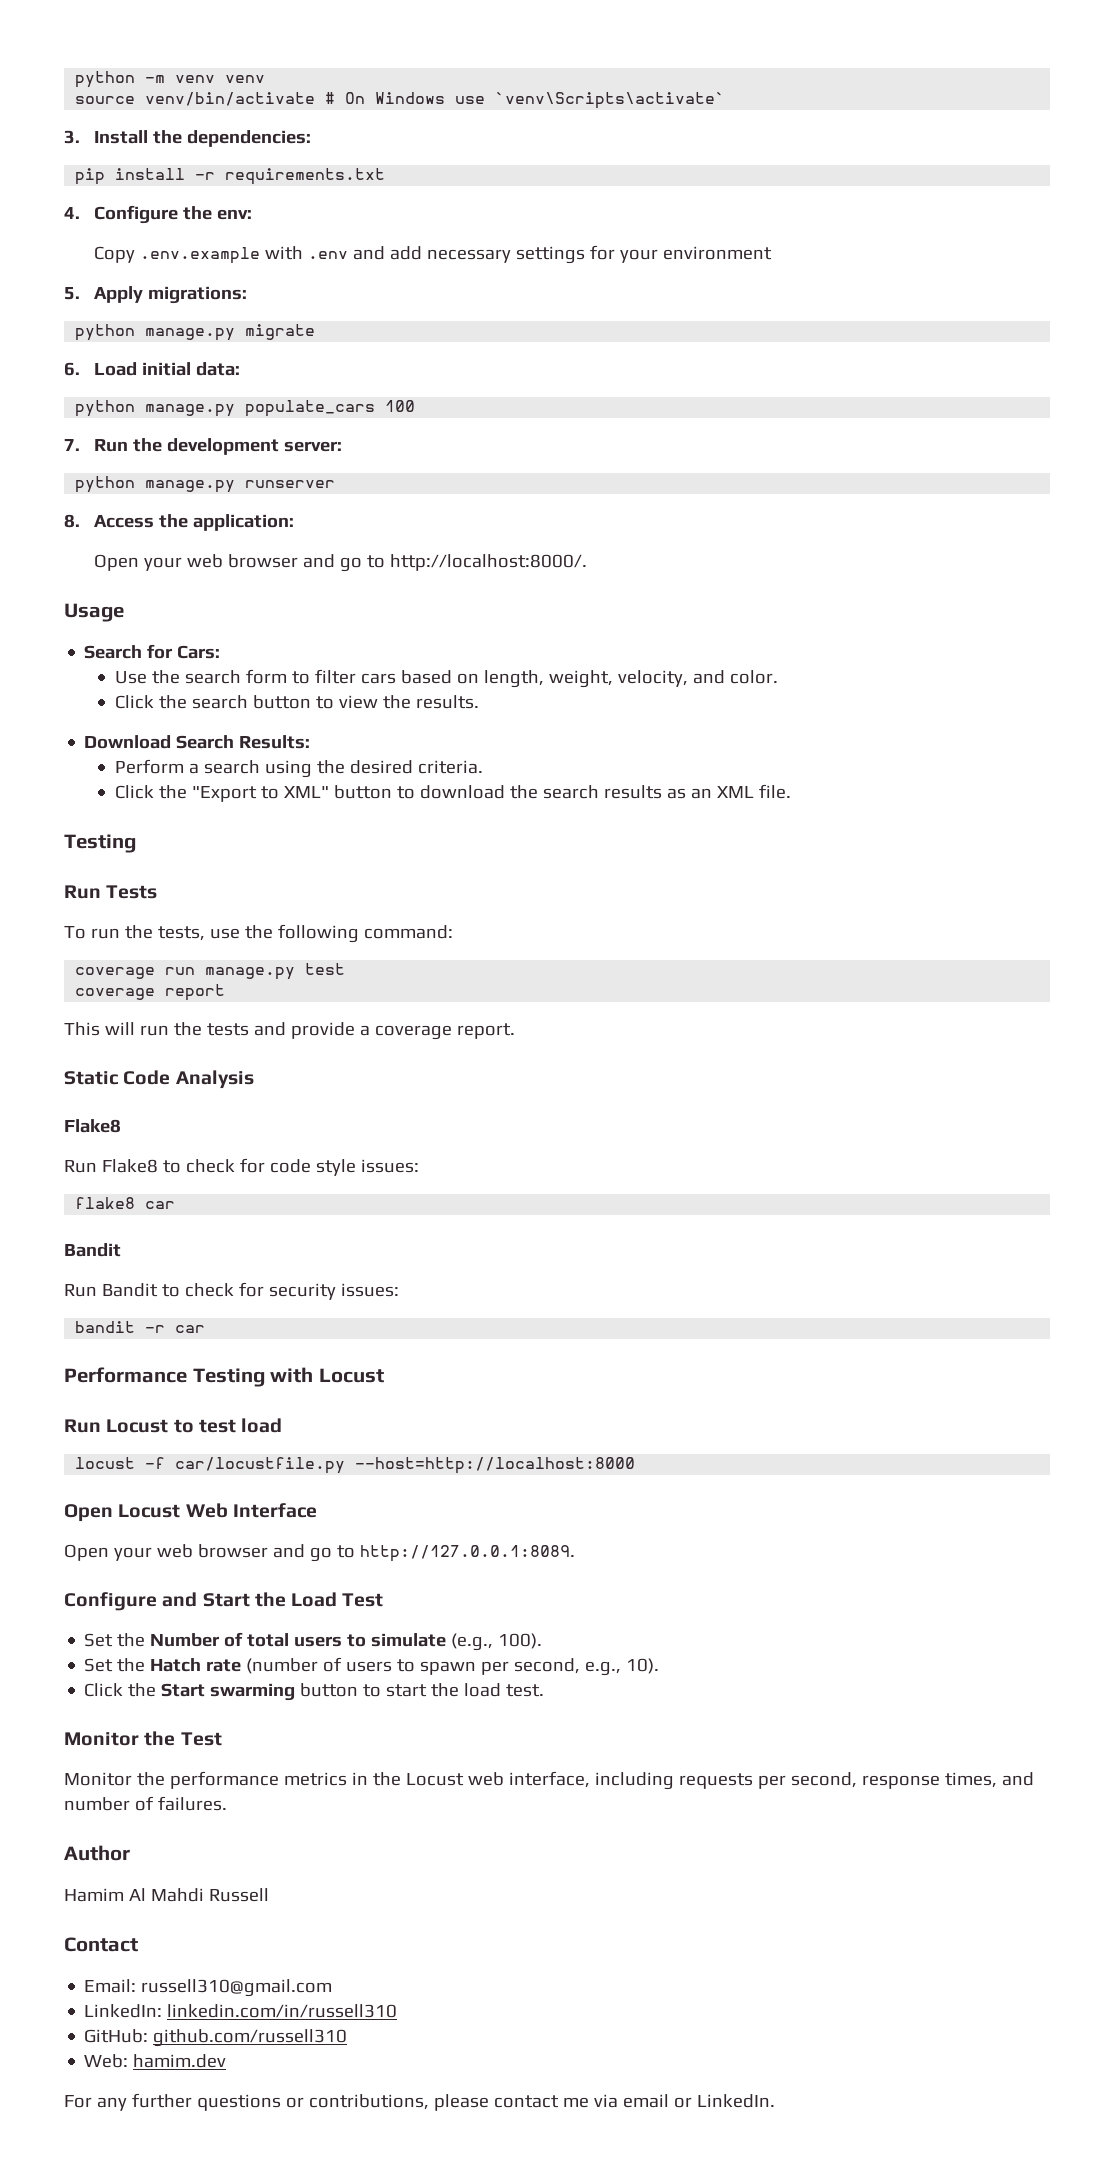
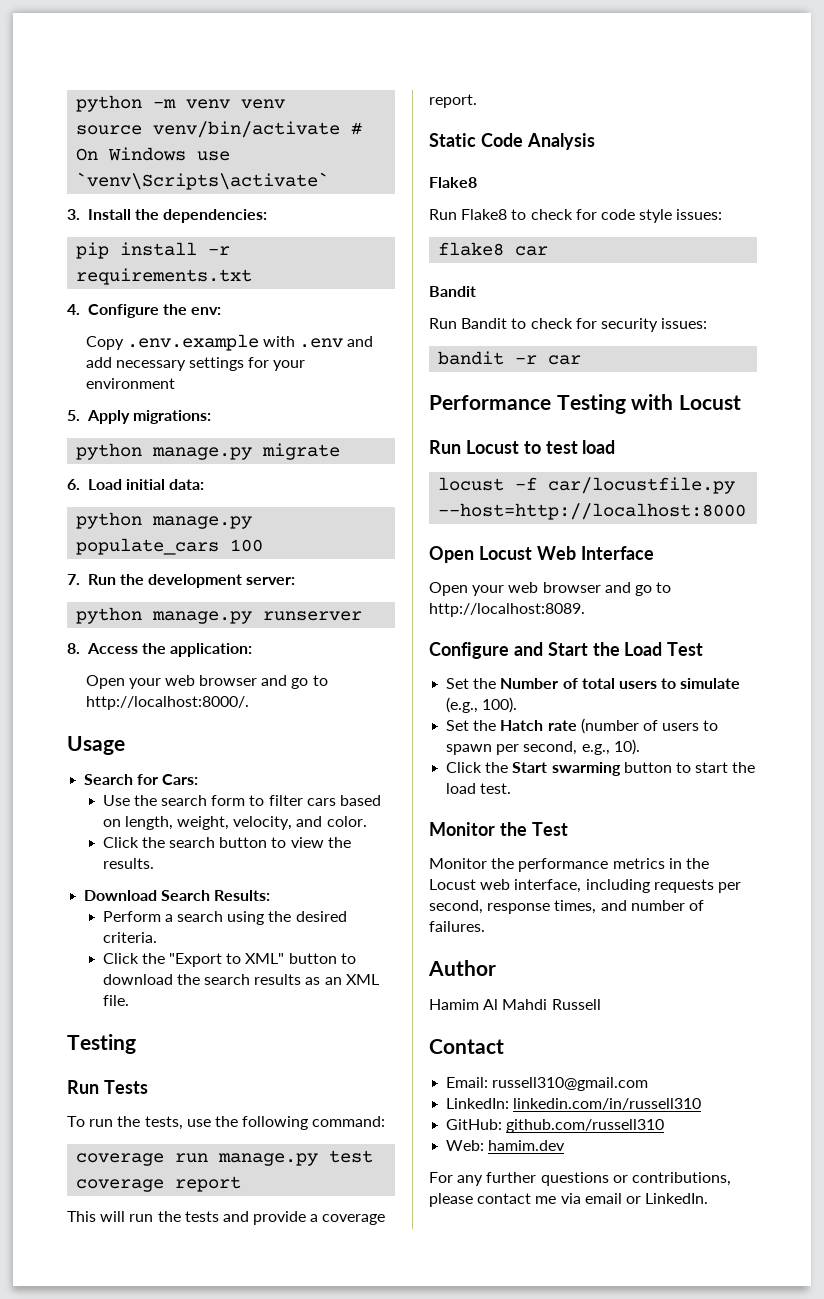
- Open your web browser and go to http://127.0.0.1:8089.
+ Open your web browser and go to http://localhost:8089.

